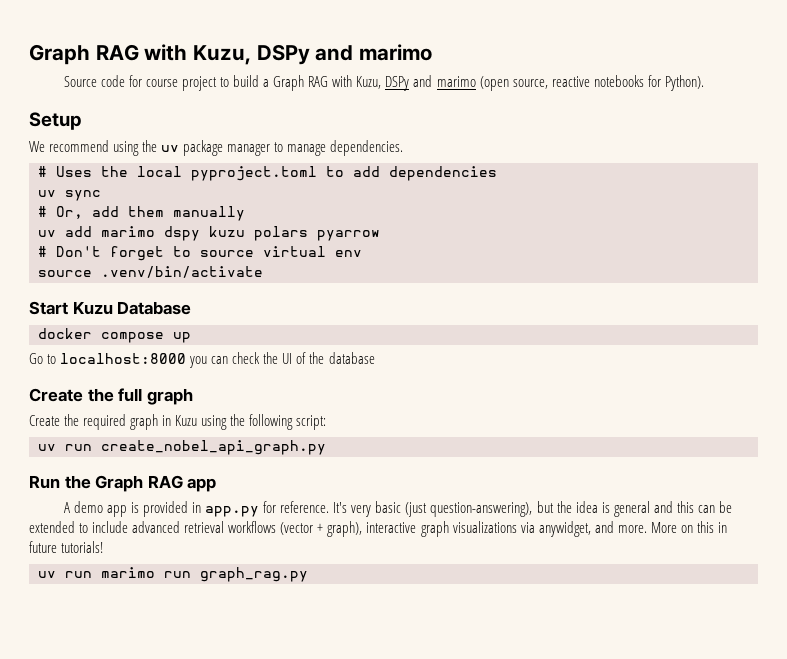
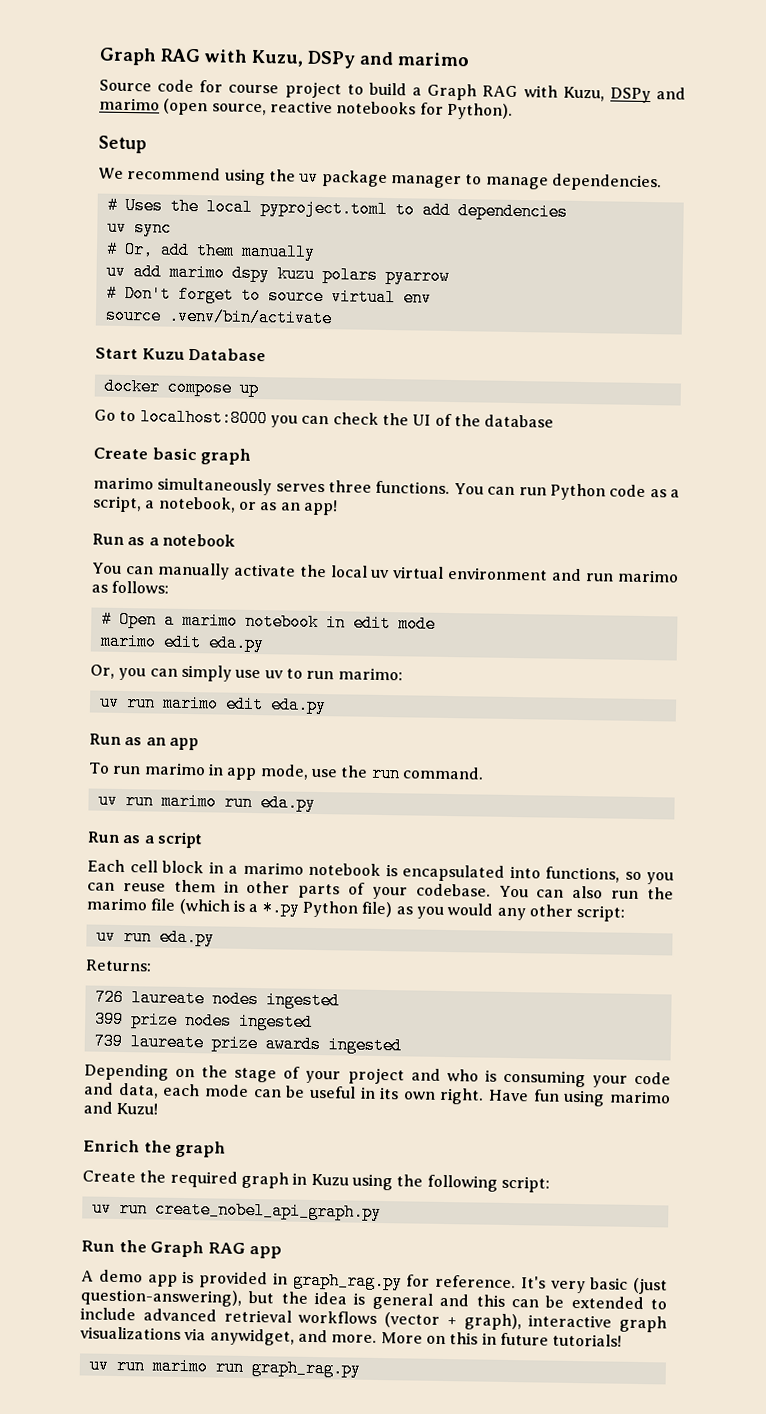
- Create the full graph
+ Create basic graph
+ marimo simultaneously serves three functions. You can run Python code as a script, a notebook, or as an app!
+ Run as a notebook
+ You can manually activate the local uv virtual environment and run marimo as follows:
+ # Open a marimo notebook in edit mode
+ marimo edit eda.py
+ Or, you can simply use uv to run marimo:
+ uv run marimo edit eda.py
+ Run as an app
+ To run marimo in app mode, use the run command.
+ uv run marimo run eda.py
+ Run as a script
+ Each cell block in a marimo notebook is encapsulated into functions, so you can reuse them in other parts of your codebase. You can also run the marimo file (which is a *.py Python file) as you would any other script:
+ uv run eda.py
+ Returns:
+ 726 laureate nodes ingested
+ 399 prize nodes ingested
+ 739 laureate prize awards ingested
+ Depending on the stage of your project and who is consuming your code and data, each mode can be useful in its own right. Have fun using marimo and Kuzu!
+ Enrich the graph
- A demo app is provided in app.py for reference.
+ A demo app is provided in graph_rag.py for reference.

